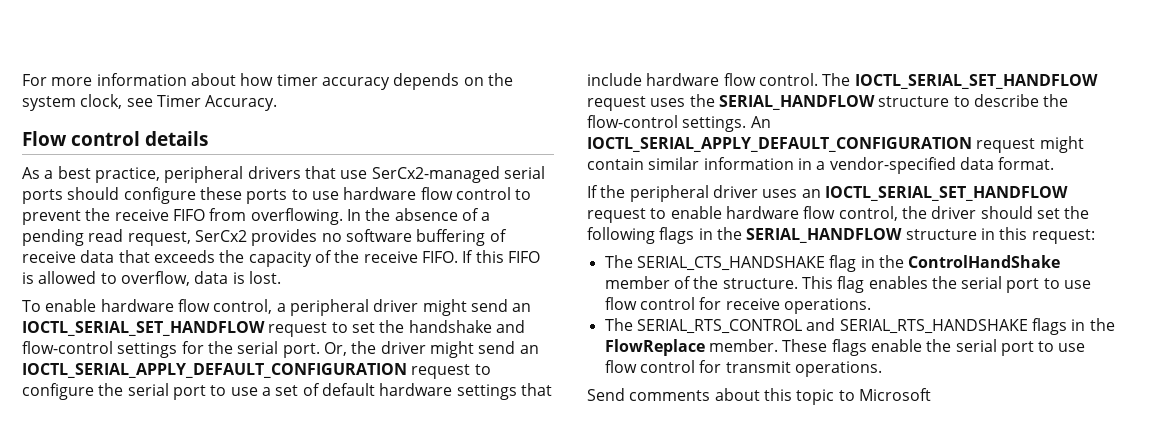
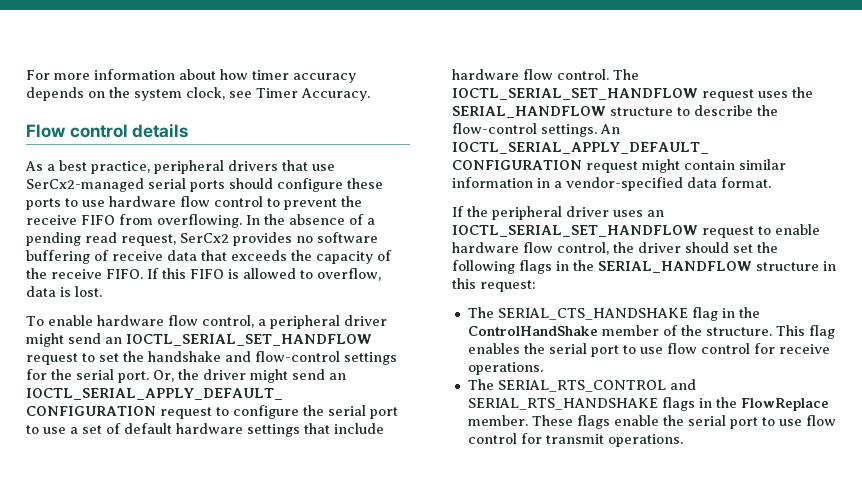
- Send comments about this topic to Microsoft

